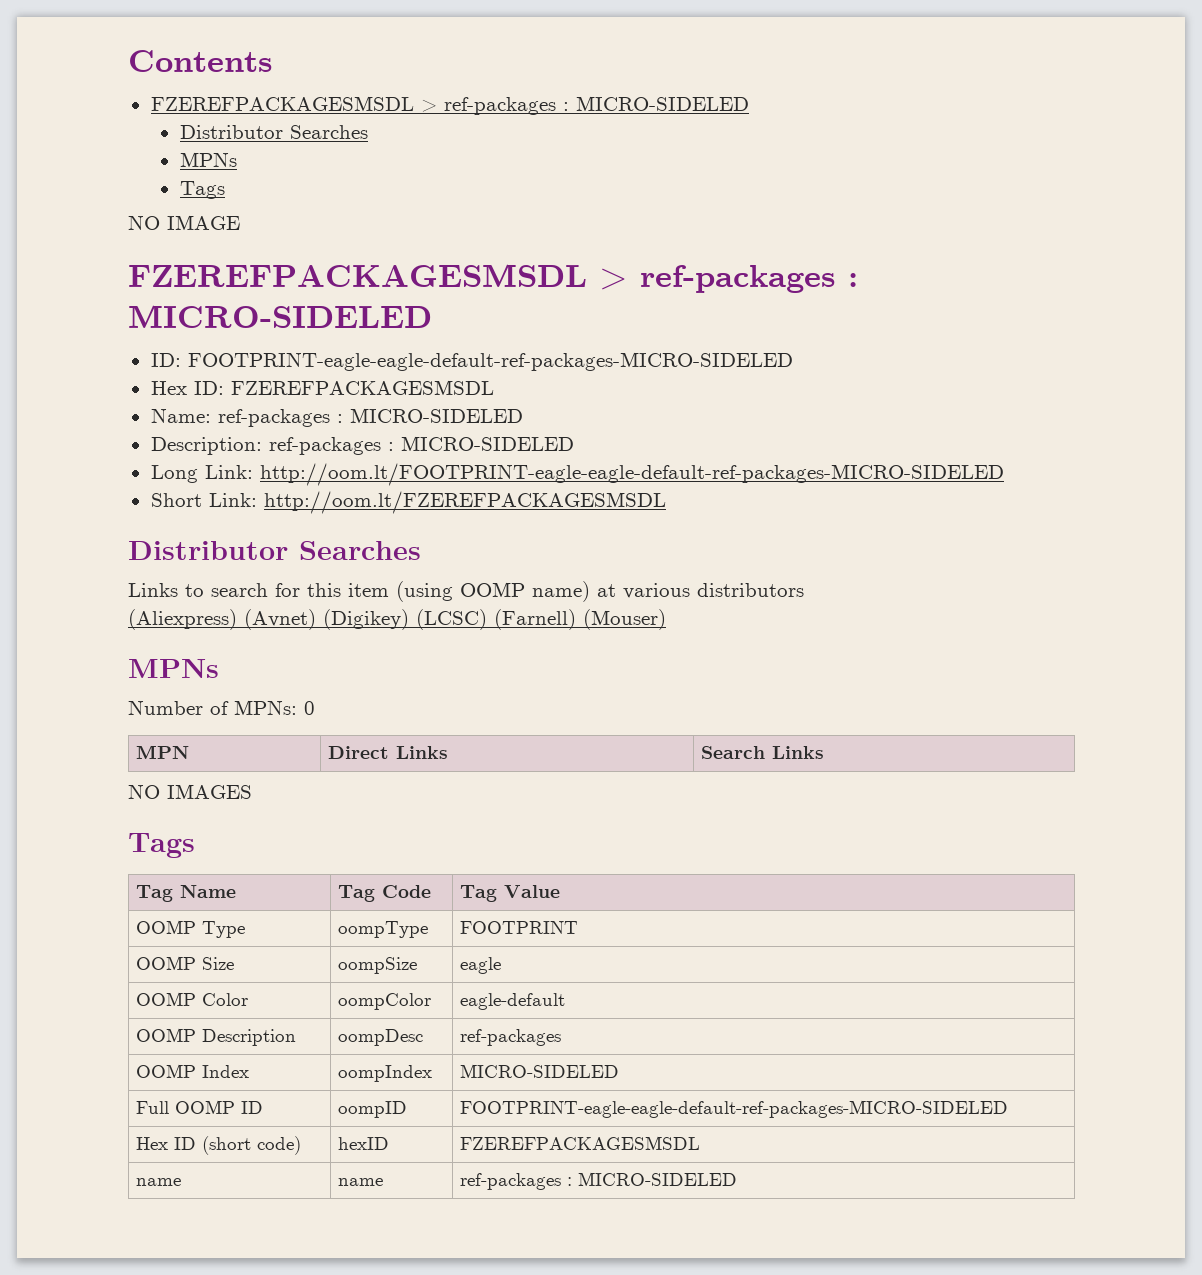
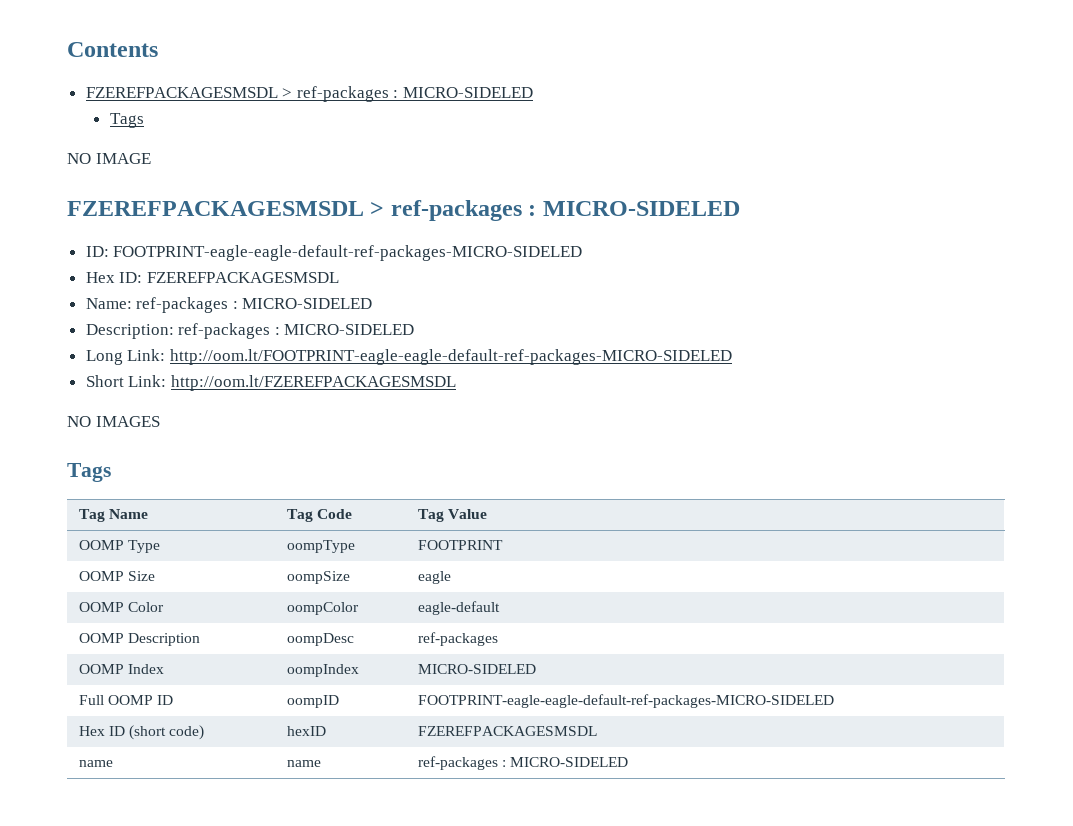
  Contents
  FZEREFPACKAGESMSDL > ref-packages : MICRO-SIDELED
- Distributor Searches
- MPNs
  Short Link: http://oom.lt/FZEREFPACKAGESMSDL
- Distributor Searches
- Links to search for this item (using OOMP name) at various distributors
- (Aliexpress) (Avnet) (Digikey) (LCSC) (Farnell) (Mouser)
- MPNs
- Number of MPNs: 0
- MPN | Direct Links | Search Links

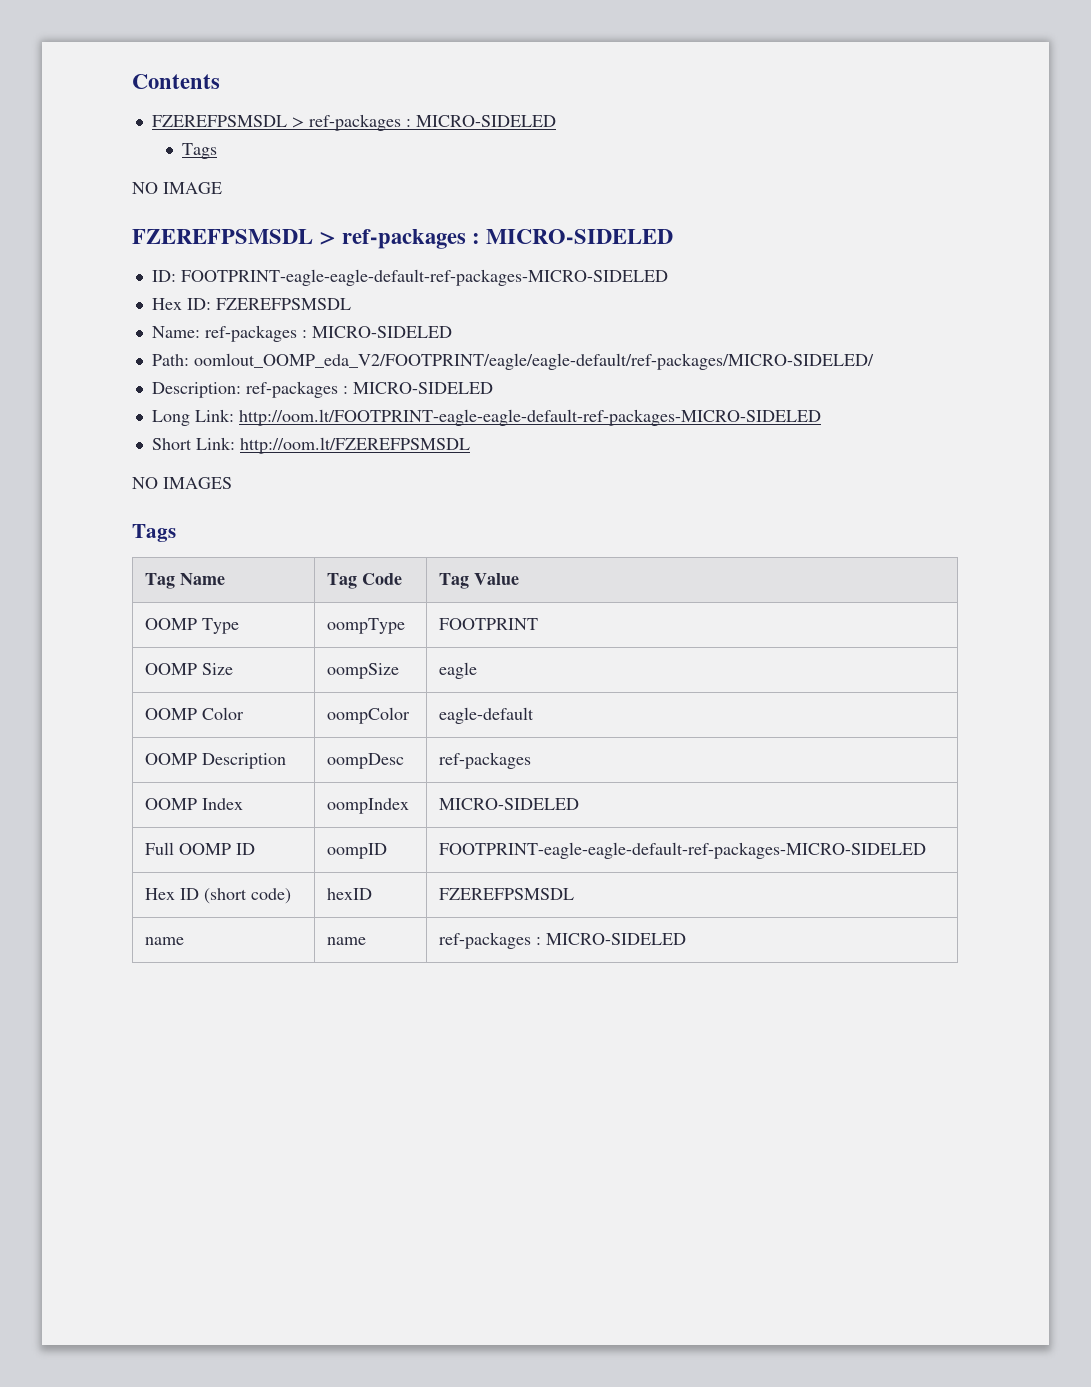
  Contents
- FZEREFPACKAGESMSDL > ref-packages : MICRO-SIDELED
+ FZEREFPSMSDL > ref-packages : MICRO-SIDELED
  NO IMAGE
- FZEREFPACKAGESMSDL > ref-packages : MICRO-SIDELED
+ FZEREFPSMSDL > ref-packages : MICRO-SIDELED
- Hex ID: FZEREFPACKAGESMSDL
+ Hex ID: FZEREFPSMSDL
+ Path: oomlout_OOMP_eda_V2/FOOTPRINT/eagle/eagle-default/ref-packages/MICRO-SIDELED/
- Short Link: http://oom.lt/FZEREFPACKAGESMSDL
+ Short Link: http://oom.lt/FZEREFPSMSDL
- Hex ID (short code) | hexID | FZEREFPACKAGESMSDL
+ Hex ID (short code) | hexID | FZEREFPSMSDL

